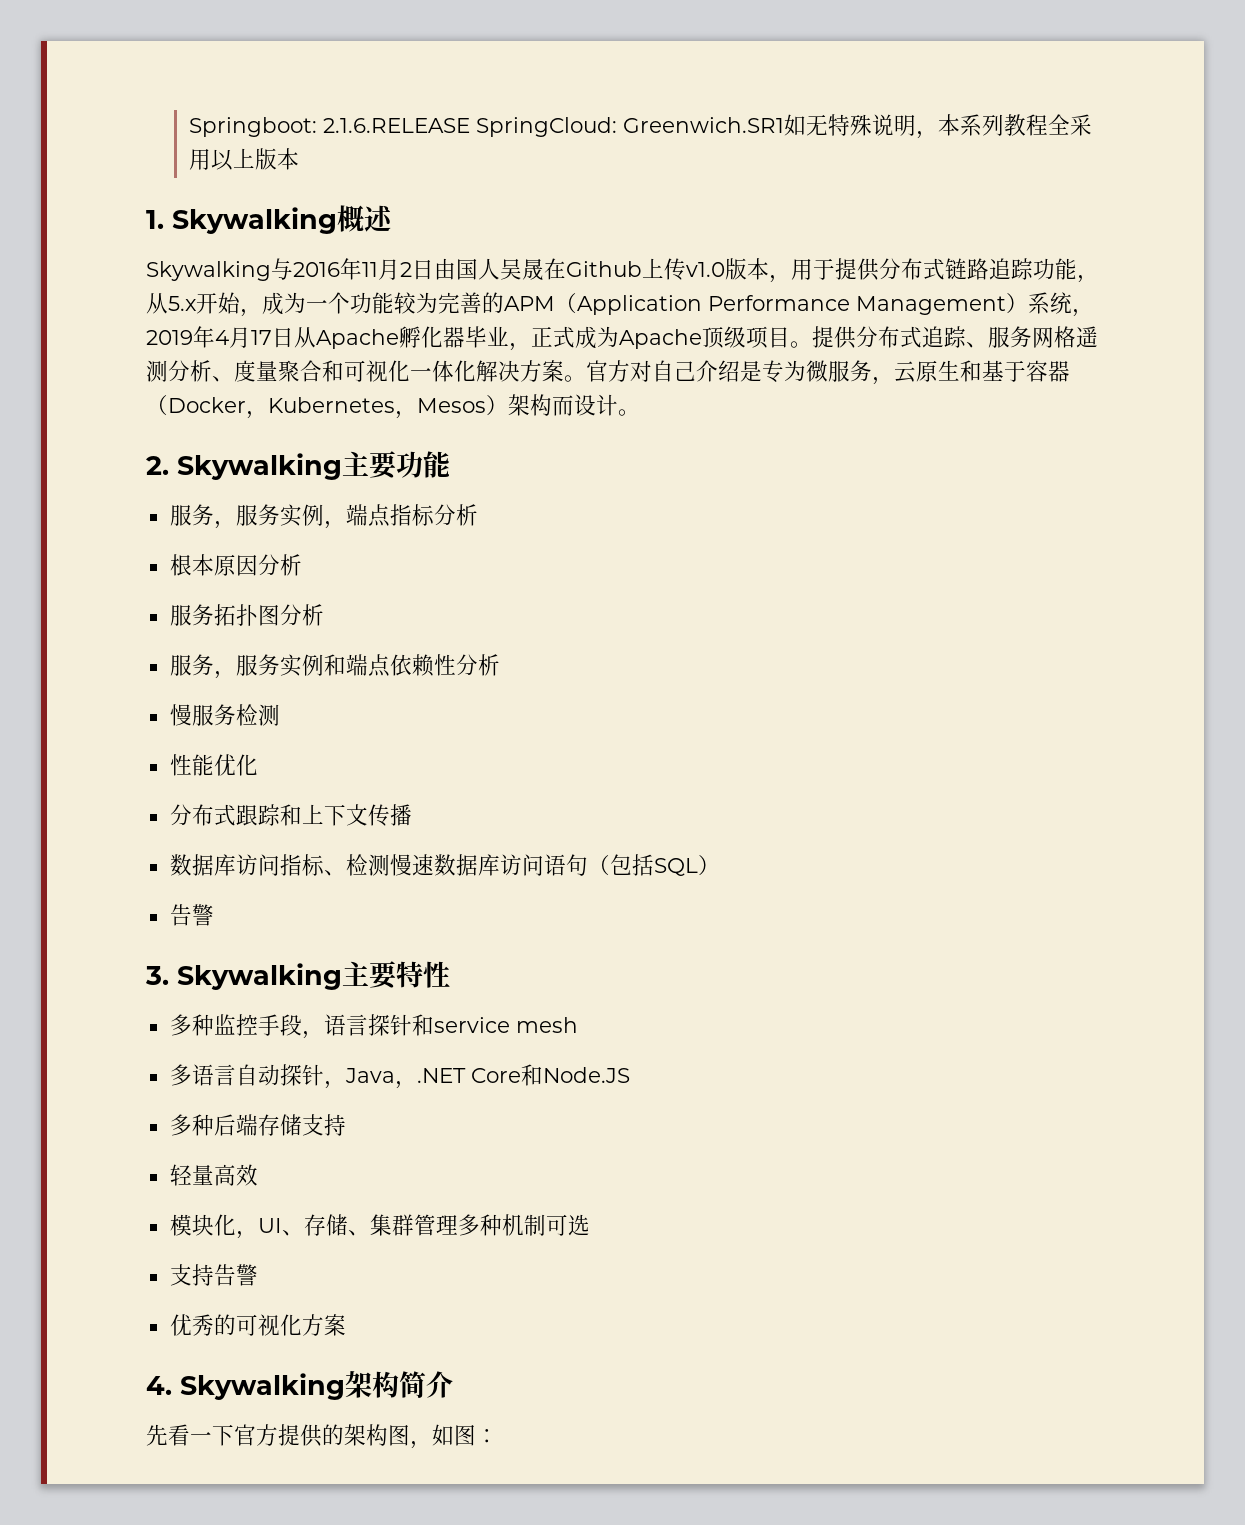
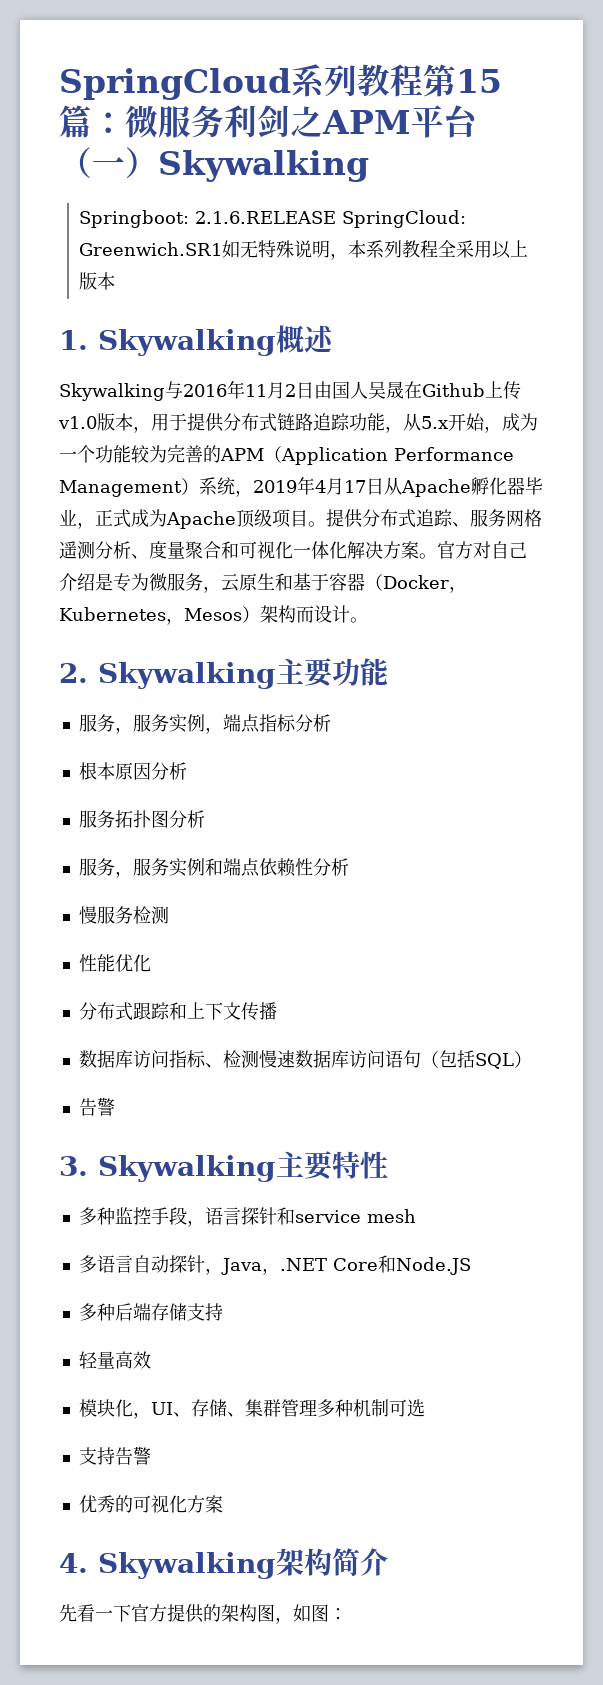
+ SpringCloud系列教程第15篇：微服务利剑之APM平台（一）Skywalking

